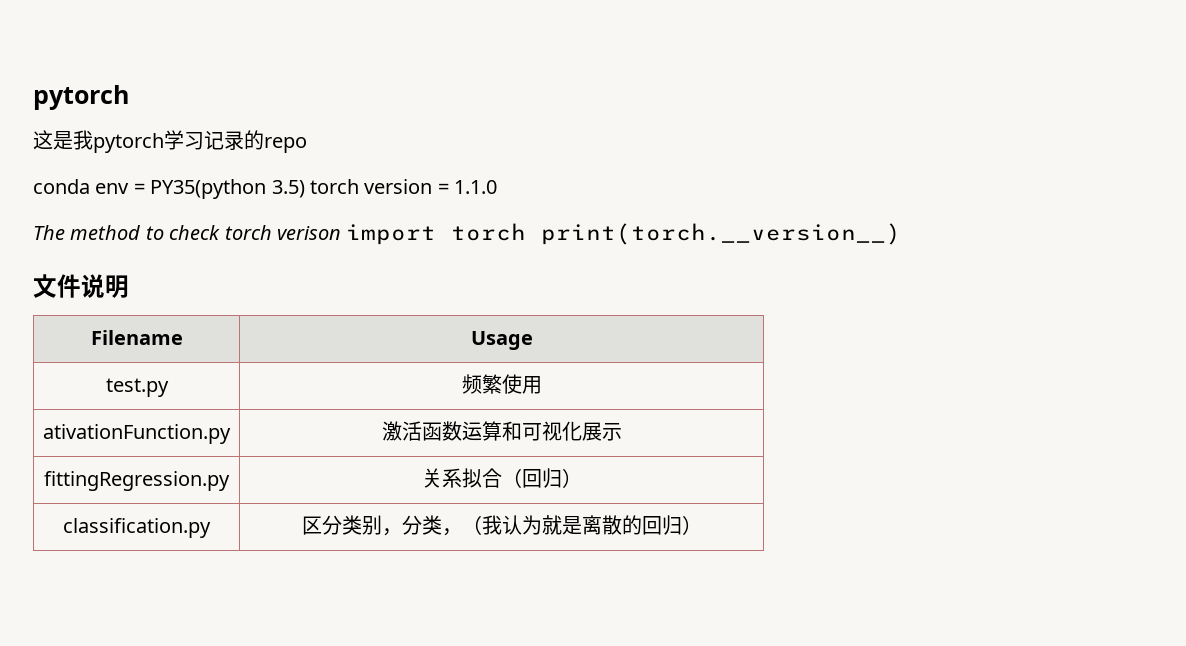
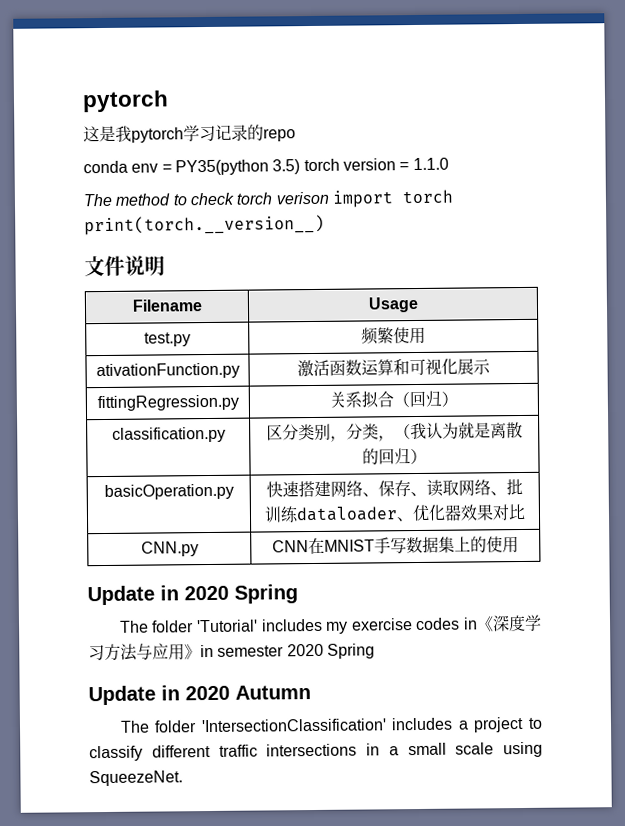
+ basicOperation.py | 快速搭建网络、保存、读取网络、批训练dataloader、优化器效果对比
+ CNN.py | CNN在MNIST手写数据集上的使用
+ Update in 2020 Spring
+ The folder 'Tutorial' includes my exercise codes in《深度学习方法与应用》in semester 2020 Spring
+ Update in 2020 Autumn
+ The folder 'IntersectionClassification' includes a project to classify different traffic intersections in a small scale using SqueezeNet.

